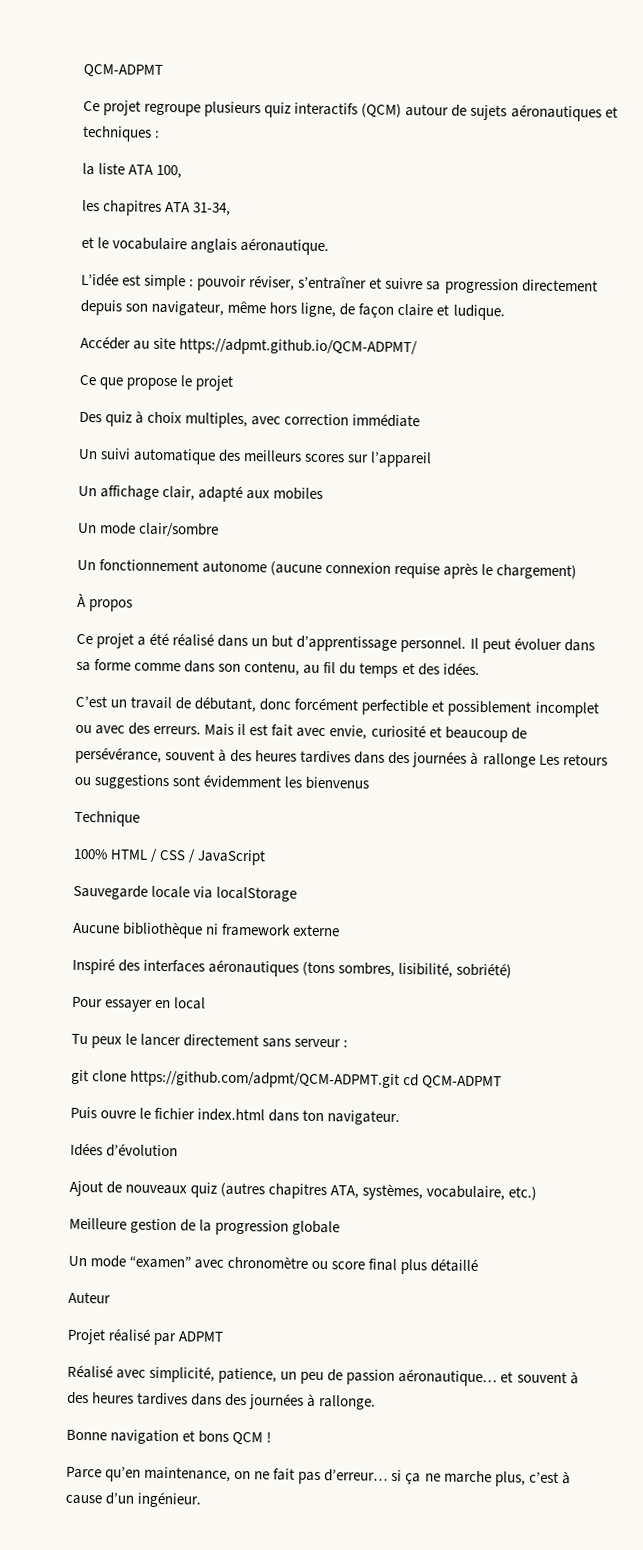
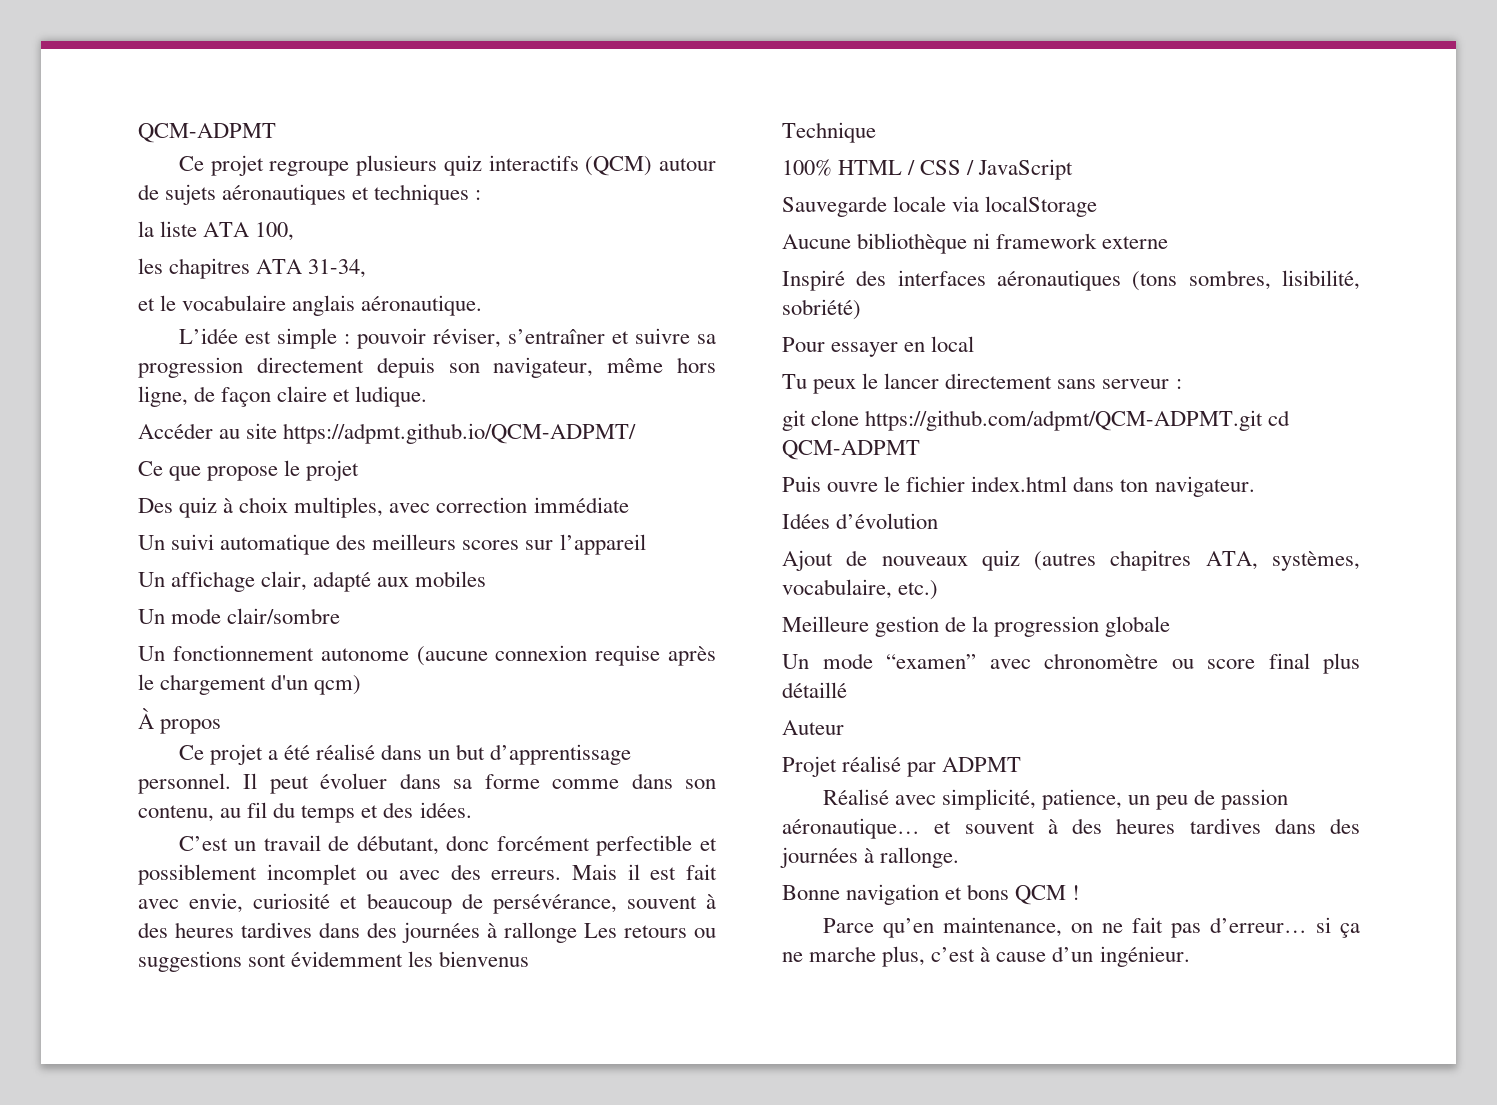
- Un fonctionnement autonome (aucune connexion requise après le chargement)
+ Un fonctionnement autonome (aucune connexion requise après le chargement d'un qcm)

